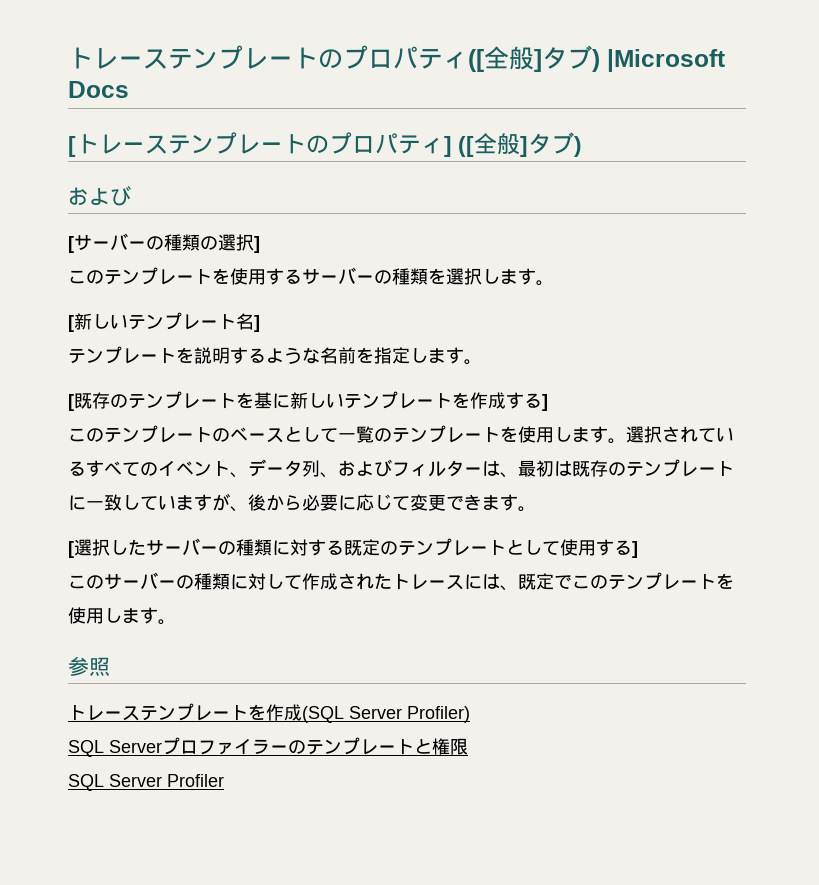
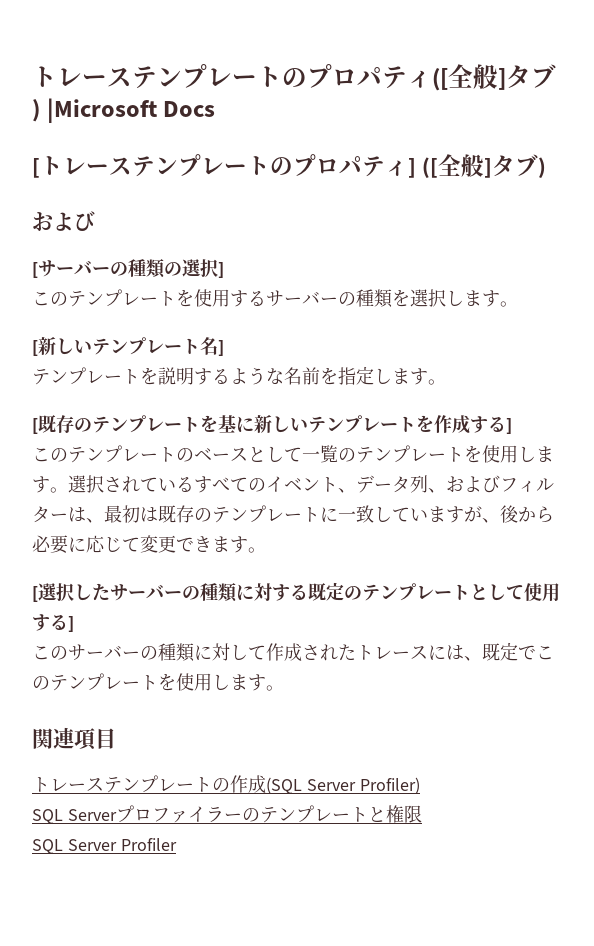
- 参照
- トレーステンプレートを作成(SQL Server Profiler)
+ 関連項目
+ トレーステンプレートの作成(SQL Server Profiler)

